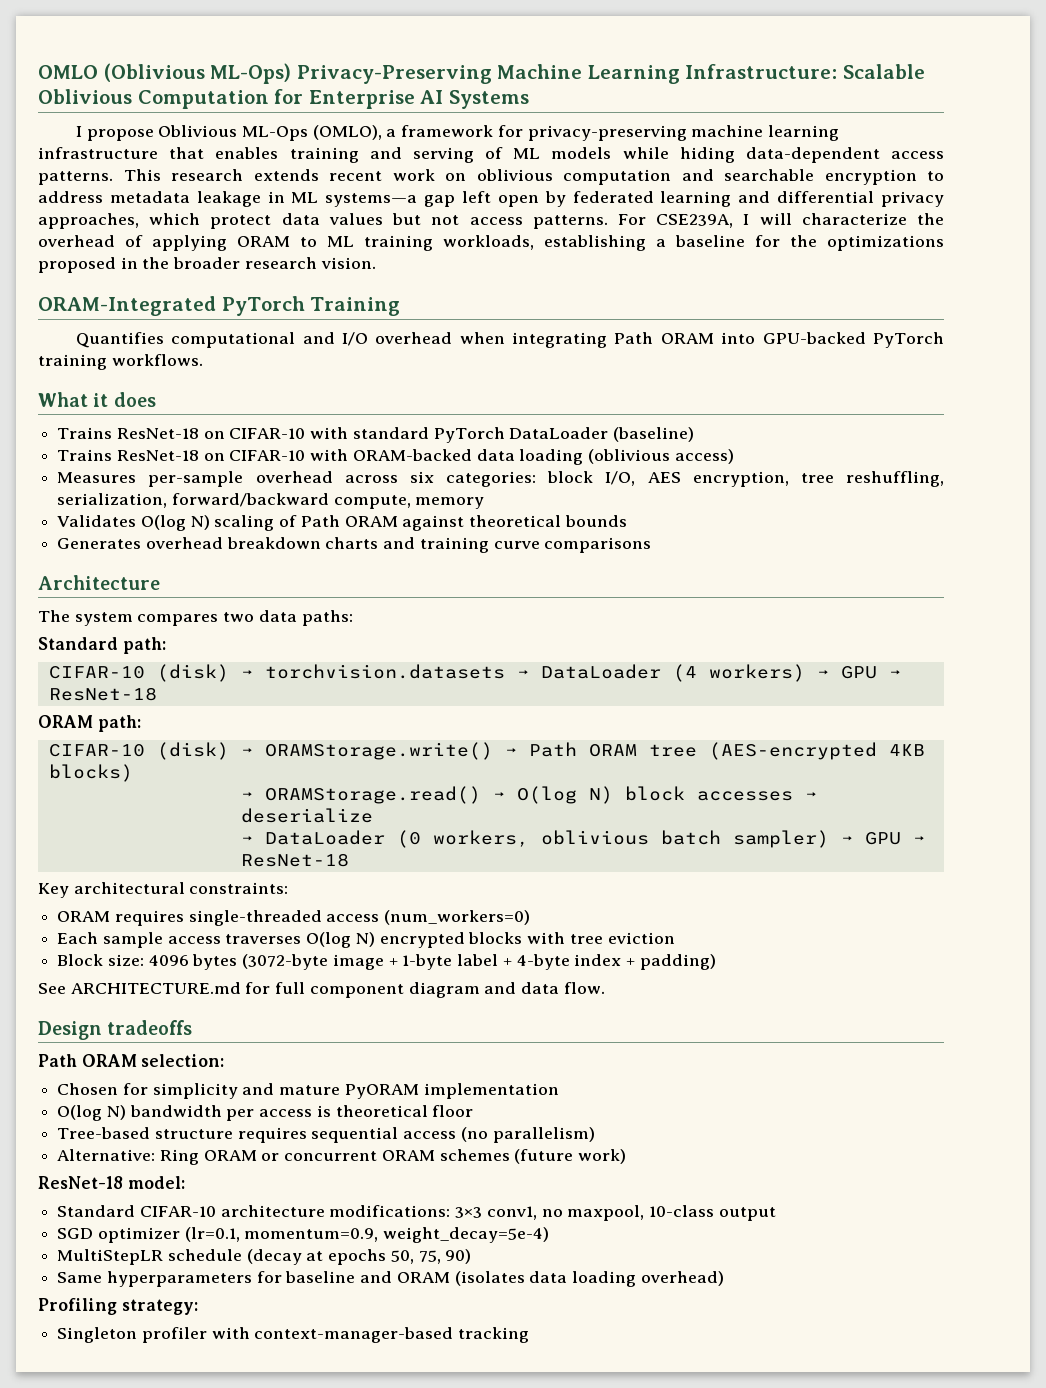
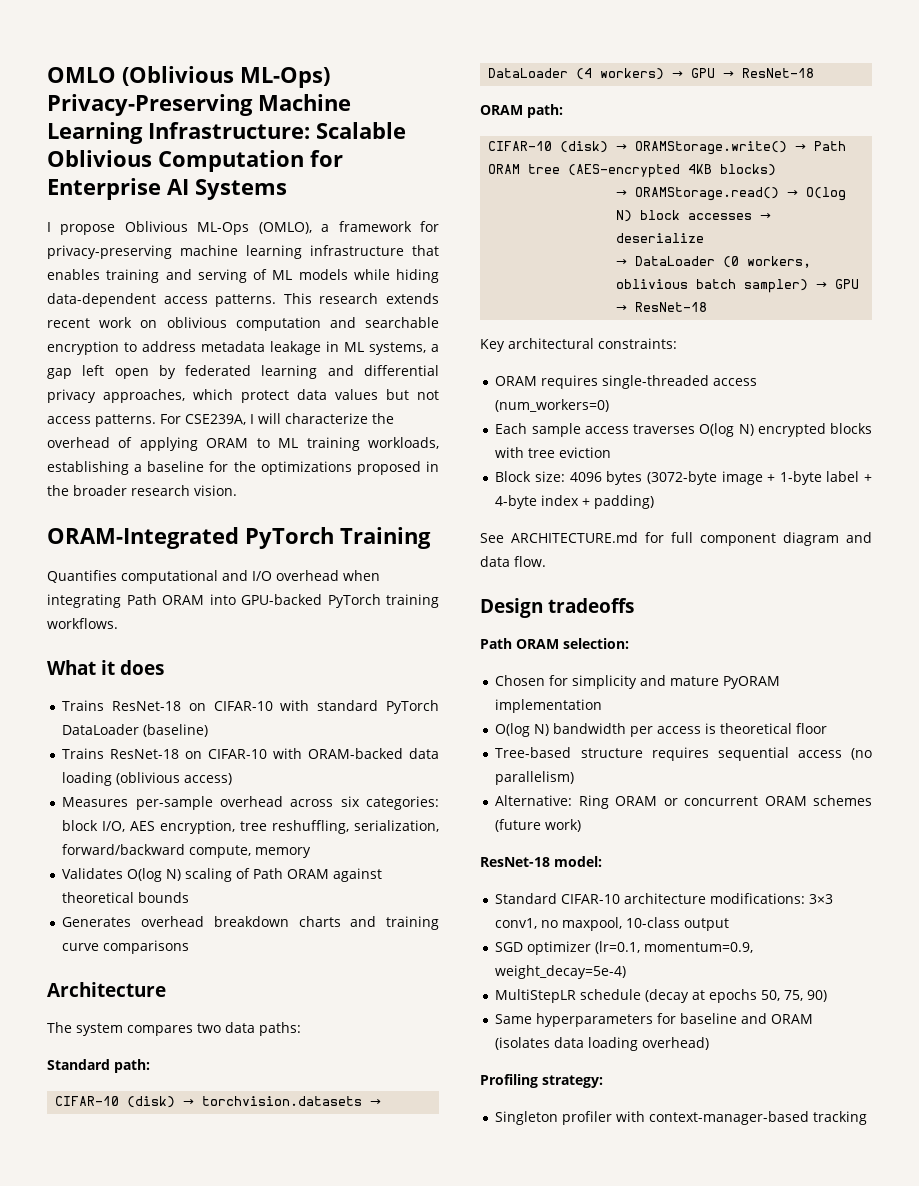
- This research extends recent work on oblivious computation and searchable encryption to address metadata leakage in ML systems—a gap left open by federated learning and differential privacy approaches, which protect data values but not access patterns.
+ This research extends recent work on oblivious computation and searchable encryption to address metadata leakage in ML systems, a gap left open by federated learning and differential privacy approaches, which protect data values but not access patterns.

